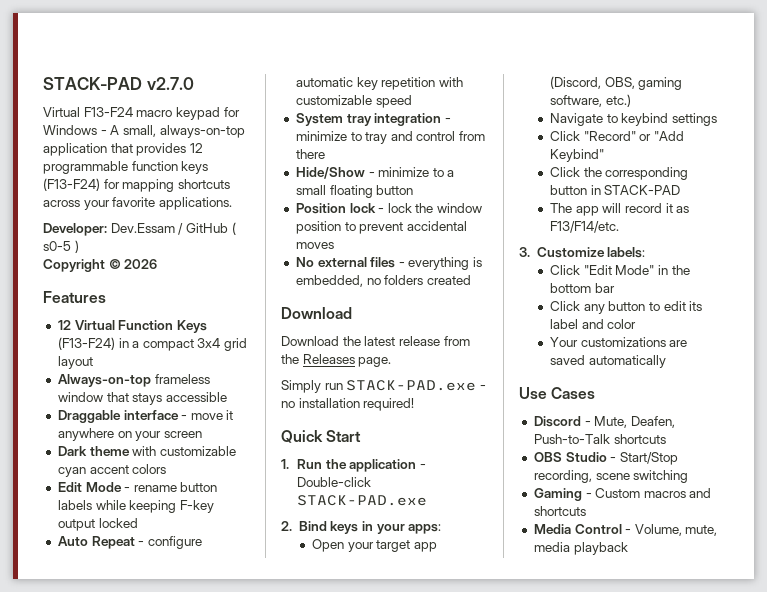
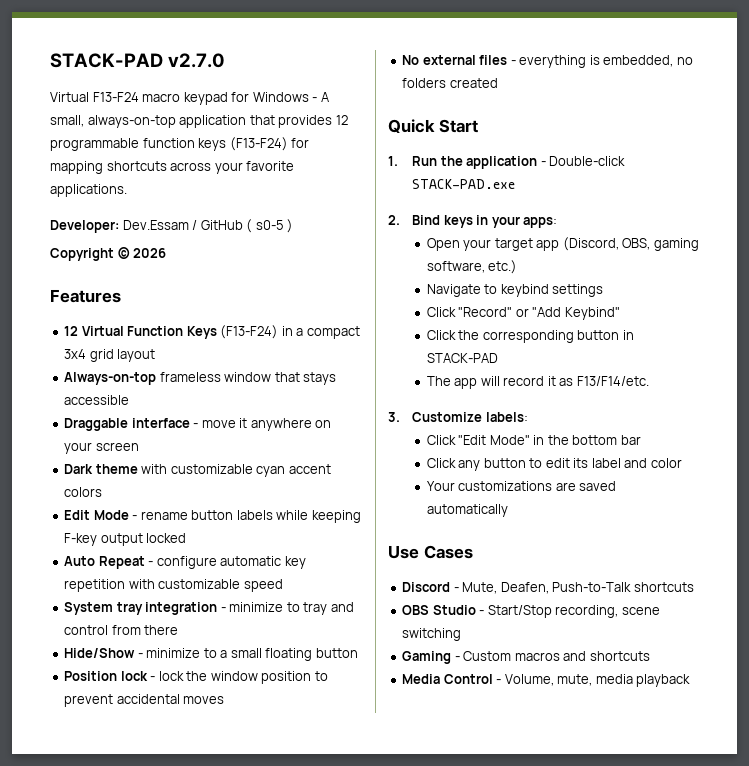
  No external files - everything is embedded, no folders created
- Download
- Download the latest release from the Releases page.
- Simply run STACK-PAD.exe - no installation required!

